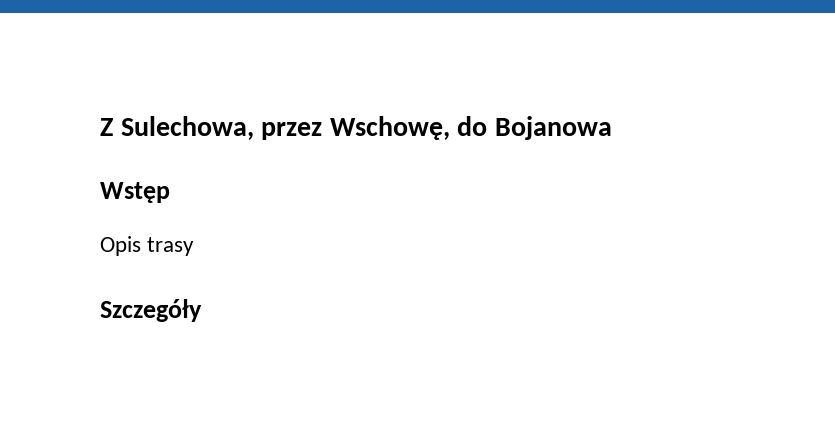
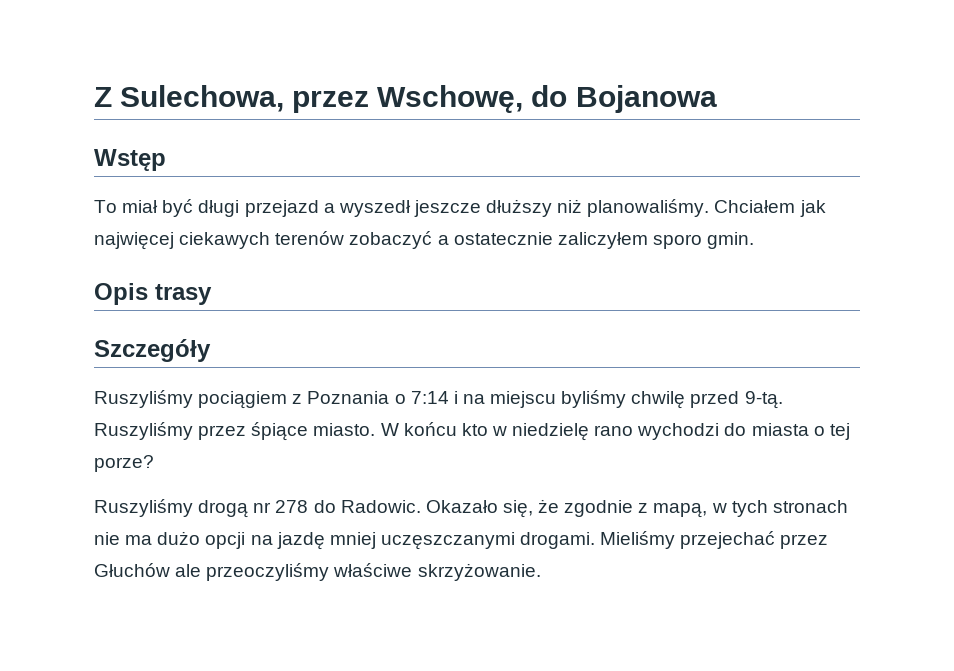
+ To miał być długi przejazd a wyszedł jeszcze dłuższy niż planowaliśmy. Chciałem jak najwięcej ciekawych terenów zobaczyć a ostatecznie zaliczyłem sporo gmin.
  Opis trasy
  Szczegóły
+ Ruszyliśmy pociągiem z Poznania o 7:14 i na miejscu byliśmy chwilę przed 9-tą. Ruszyliśmy przez śpiące miasto. W końcu kto w niedzielę rano wychodzi do miasta o tej porze?
+ Ruszyliśmy drogą nr 278 do Radowic. Okazało się, że zgodnie z mapą, w tych stronach nie ma dużo opcji na jazdę mniej uczęszczanymi drogami. Mieliśmy przejechać przez Głuchów ale przeoczyliśmy właściwe skrzyżowanie.

